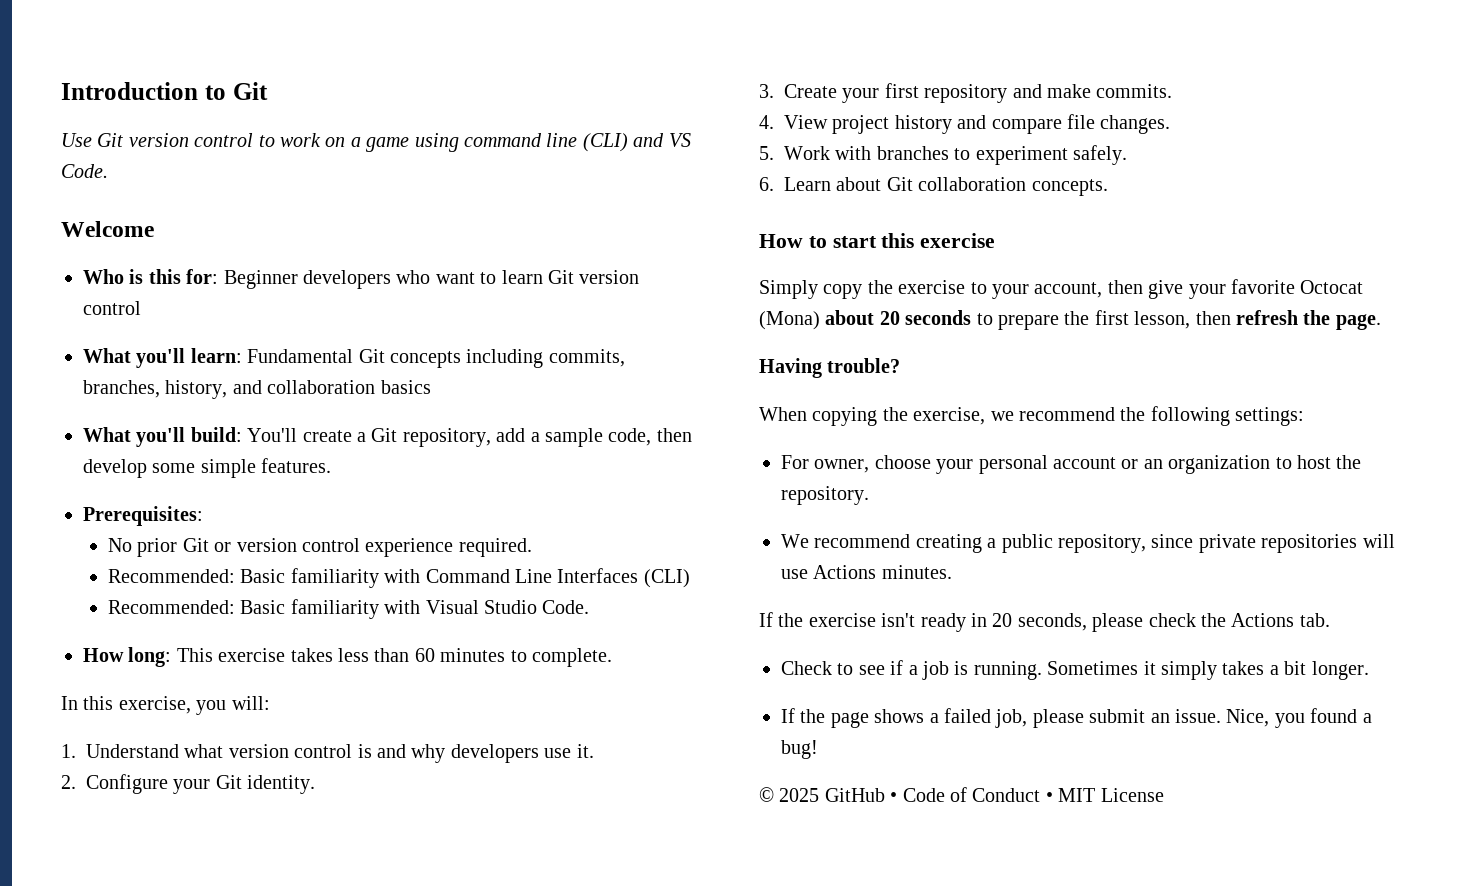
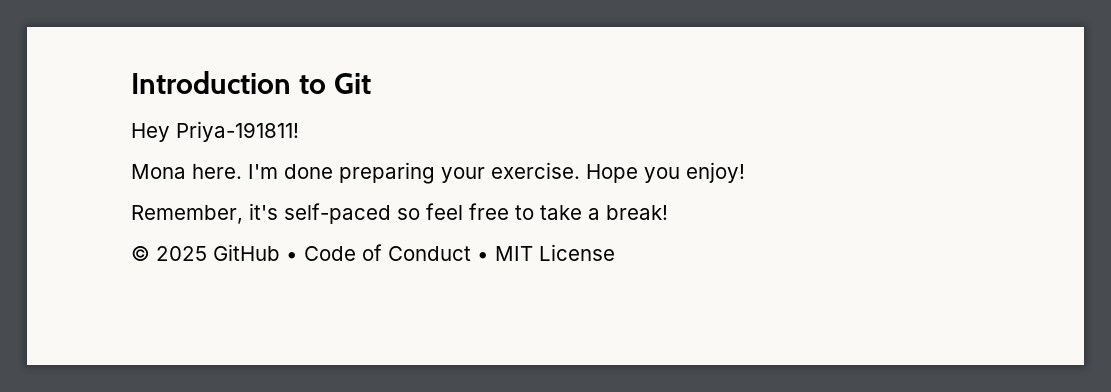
- Use Git version control to work on a game using command line (CLI) and VS Code.
- Welcome
- Who is this for: Beginner developers who want to learn Git version control
- What you'll learn: Fundamental Git concepts including commits, branches, history, and collaboration basics
- What you'll build: You'll create a Git repository, add a sample code, then develop some simple features.
- Prerequisites:
- No prior Git or version control experience required.
- Recommended: Basic familiarity with Command Line Interfaces (CLI)
- Recommended: Basic familiarity with Visual Studio Code.
- How long: This exercise takes less than 60 minutes to complete.
- In this exercise, you will:
- 1. Understand what version control is and why developers use it.
- 2. Configure your Git identity.
- 3. Create your first repository and make commits.
- 4. View project history and compare file changes.
- 5. Work with branches to experiment safely.
- 6. Learn about Git collaboration concepts.
- How to start this exercise
- Simply copy the exercise to your account, then give your favorite Octocat (Mona) about 20 seconds to prepare the first lesson, then refresh the page.
- Having trouble?
- When copying the exercise, we recommend the following settings:
- For owner, choose your personal account or an organization to host the repository.
- We recommend creating a public repository, since private repositories will use Actions minutes.
- If the exercise isn't ready in 20 seconds, please check the Actions tab.
- Check to see if a job is running. Sometimes it simply takes a bit longer.
- If the page shows a failed job, please submit an issue. Nice, you found a bug!
+ Hey Priya-191811!
+ Mona here. I'm done preparing your exercise. Hope you enjoy!
+ Remember, it's self-paced so feel free to take a break!

